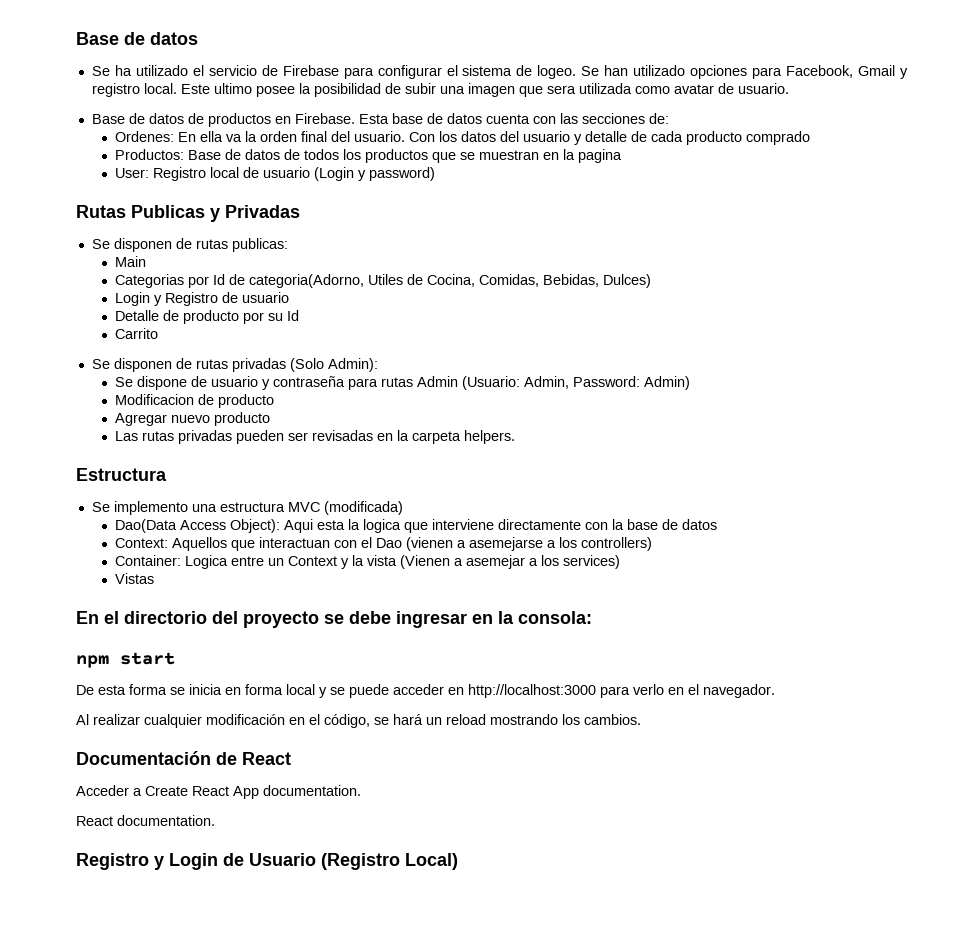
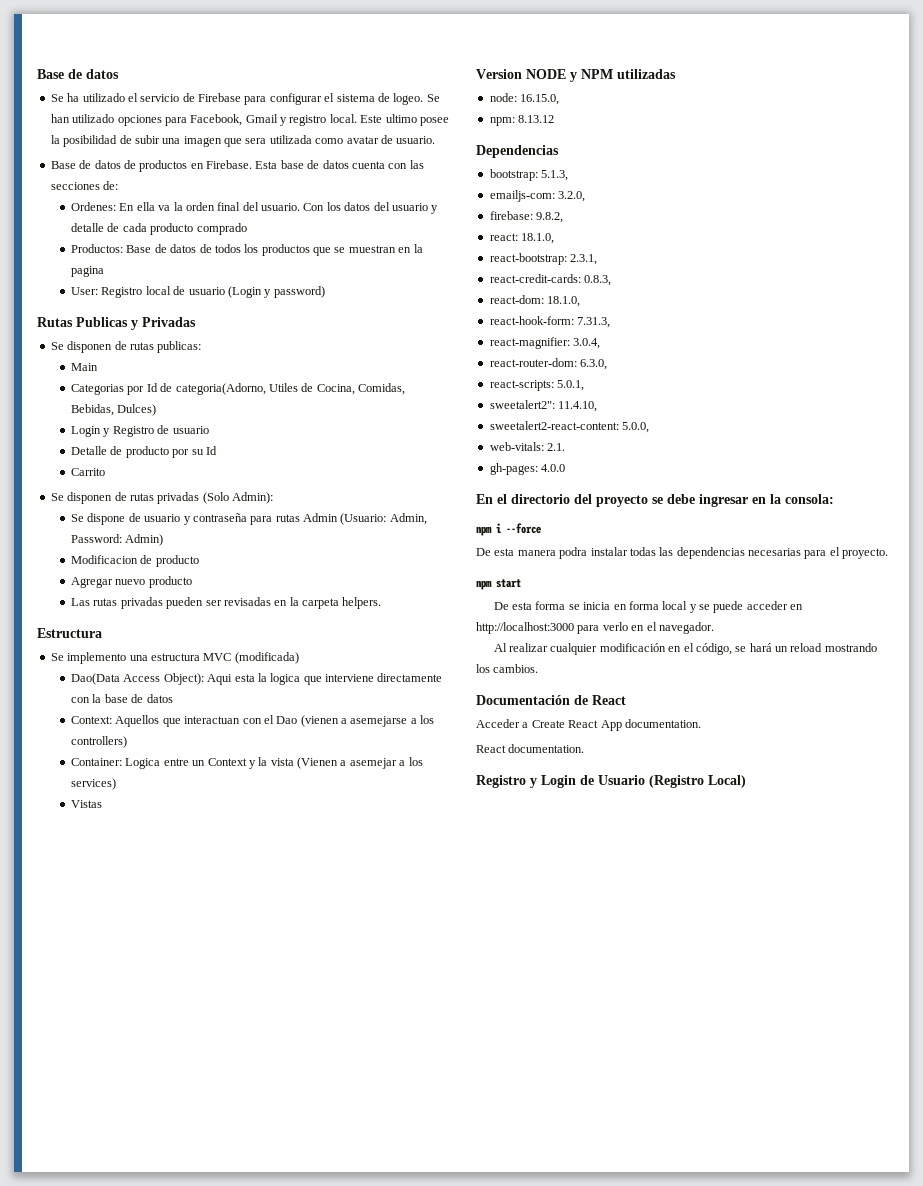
+ Version NODE y NPM utilizadas
+ node: 16.15.0,
+ npm: 8.13.12
+ Dependencias
+ bootstrap: 5.1.3,
+ emailjs-com: 3.2.0,
+ firebase: 9.8.2,
+ react: 18.1.0,
+ react-bootstrap: 2.3.1,
+ react-credit-cards: 0.8.3,
+ react-dom: 18.1.0,
+ react-hook-form: 7.31.3,
+ react-magnifier: 3.0.4,
+ react-router-dom: 6.3.0,
+ react-scripts: 5.0.1,
+ sweetalert2": 11.4.10,
+ sweetalert2-react-content: 5.0.0,
+ web-vitals: 2.1.
+ gh-pages: 4.0.0
+ npm i --force
+ De esta manera podra instalar todas las dependencias necesarias para el proyecto.

